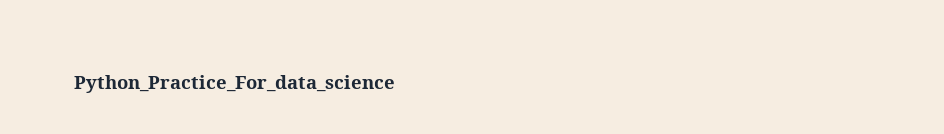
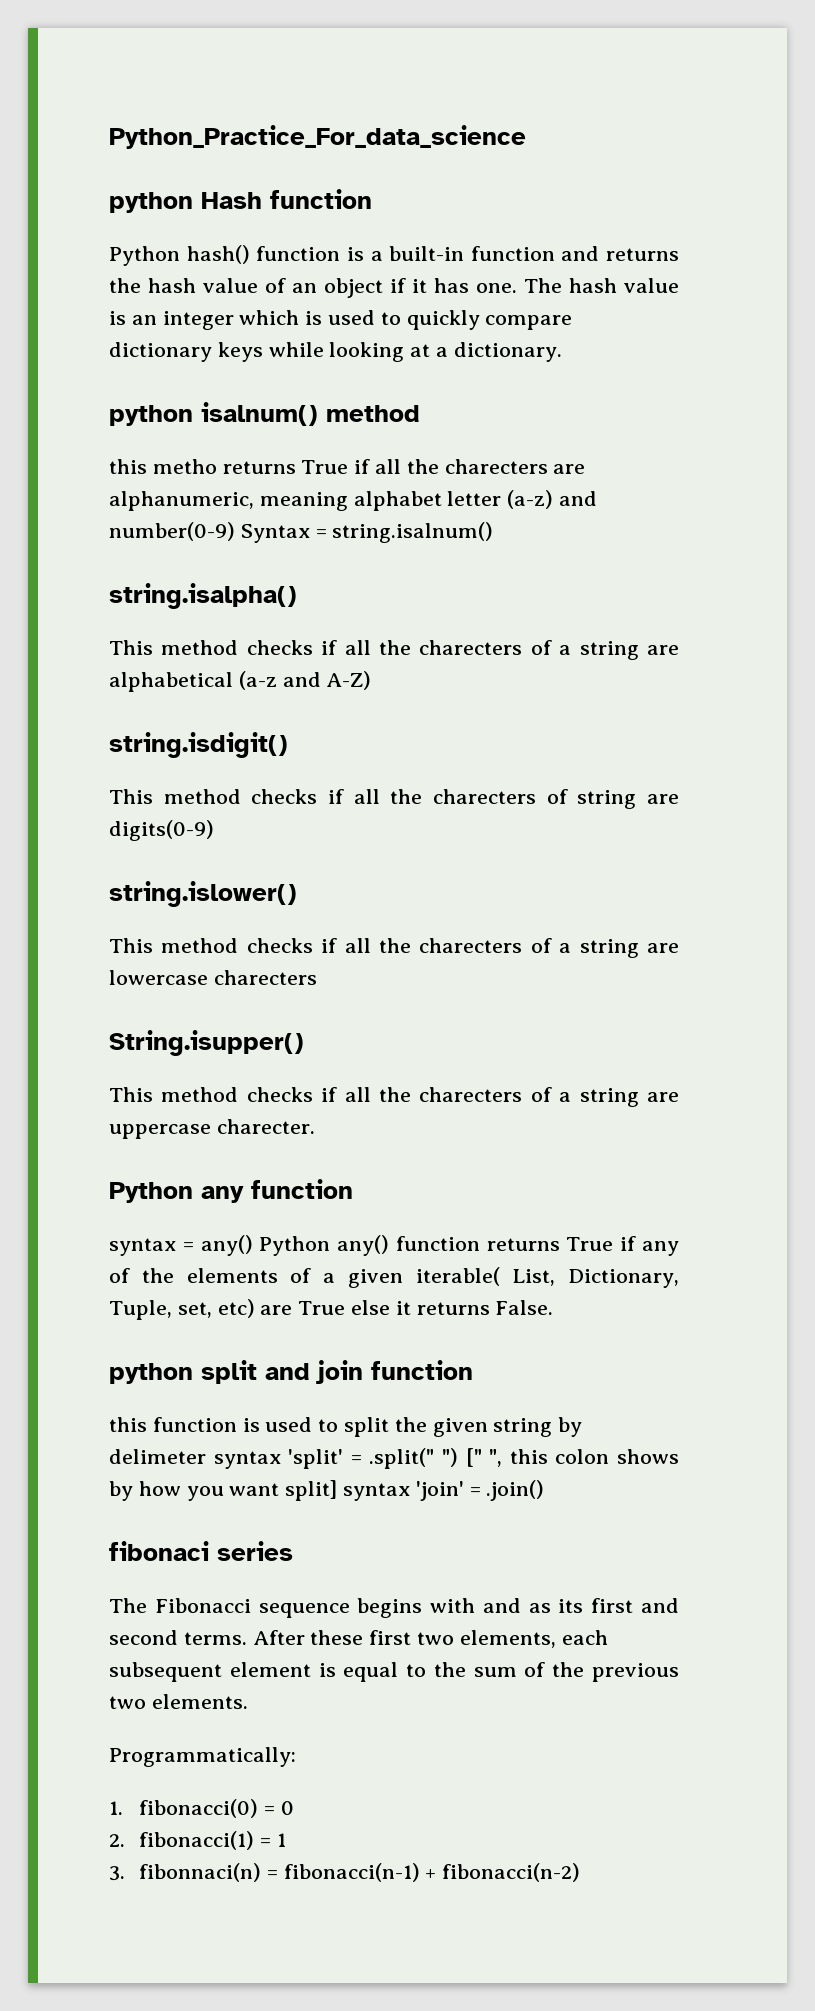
+ python Hash function
+ Python hash() function is a built-in function and returns the hash value of an object if it has one. The hash value is an integer which is used to quickly compare dictionary keys while looking at a dictionary.
+ python isalnum() method
+ this metho returns True if all the charecters are alphanumeric, meaning alphabet letter (a-z) and number(0-9) Syntax = string.isalnum()
+ string.isalpha()
+ This method checks if all the charecters of a string are alphabetical (a-z and A-Z)
+ string.isdigit()
+ This method checks if all the charecters of string are digits(0-9)
+ string.islower()
+ This method checks if all the charecters of a string are lowercase charecters
+ String.isupper()
+ This method checks if all the charecters of a string are uppercase charecter.
+ Python any function
+ syntax = any() Python any() function returns True if any of the elements of a given iterable( List, Dictionary, Tuple, set, etc) are True else it returns False.
+ python split and join function
+ this function is used to split the given string by delimeter syntax 'split' = .split(" ") [" ", this colon shows by how you want split] syntax 'join' = .join()
+ fibonaci series
+ The Fibonacci sequence begins with and as its first and second terms. After these first two elements, each subsequent element is equal to the sum of the previous two elements.
+ Programmatically:
+ 1. fibonacci(0) = 0
+ 2. fibonacci(1) = 1
+ 3. fibonnaci(n) = fibonacci(n-1) + fibonacci(n-2)

